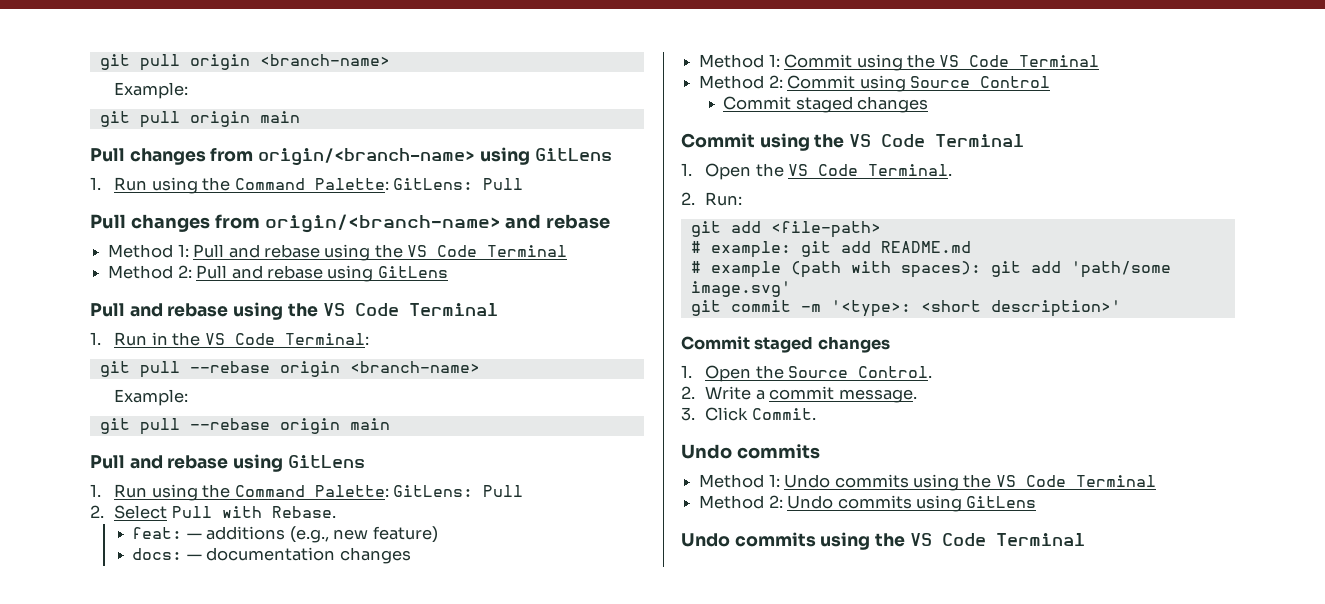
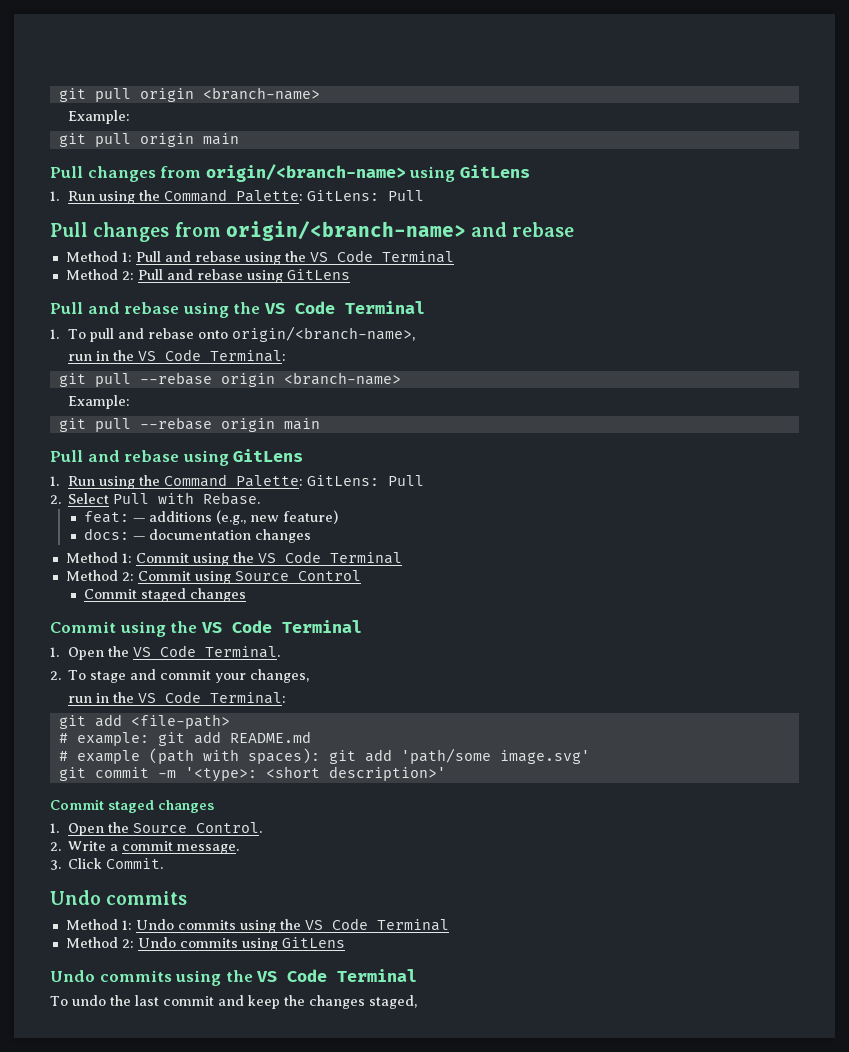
- 1. Run in the VS Code Terminal:
+ 1. To pull and rebase onto origin/<branch-name>,
+ run in the VS Code Terminal:
- 2. Run:
+ 2. To stage and commit your changes,
+ run in the VS Code Terminal:
+ To undo the last commit and keep the changes staged,

